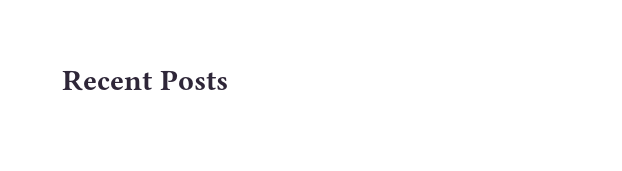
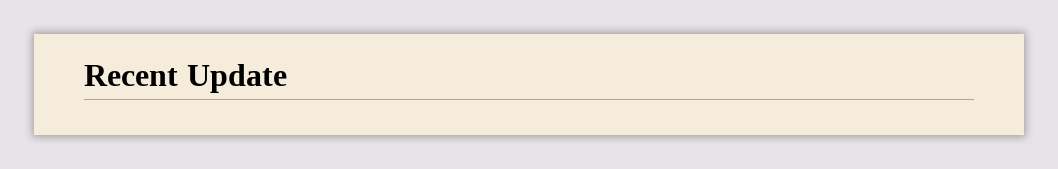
- Recent Posts
+ Recent Update

